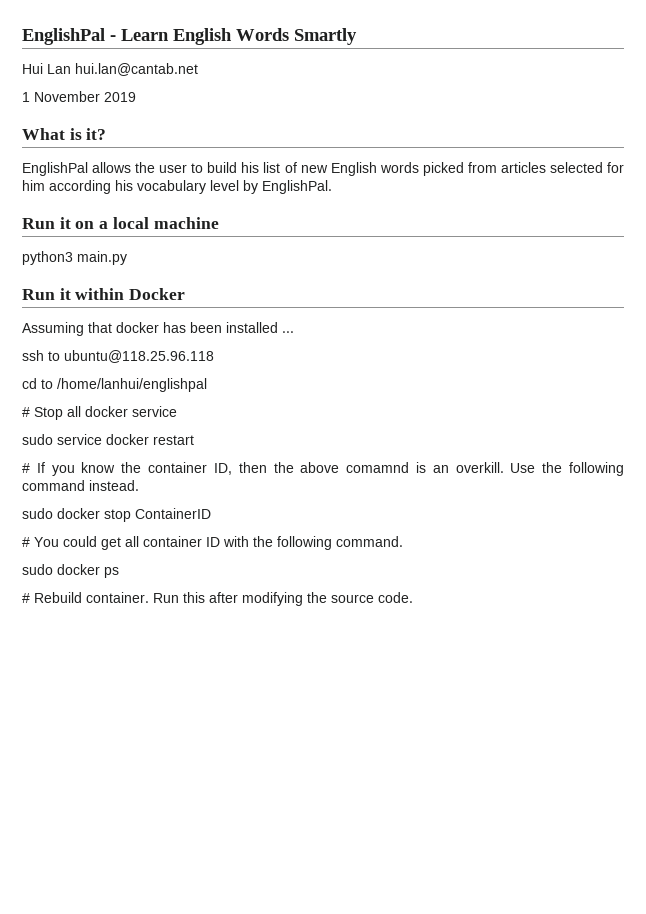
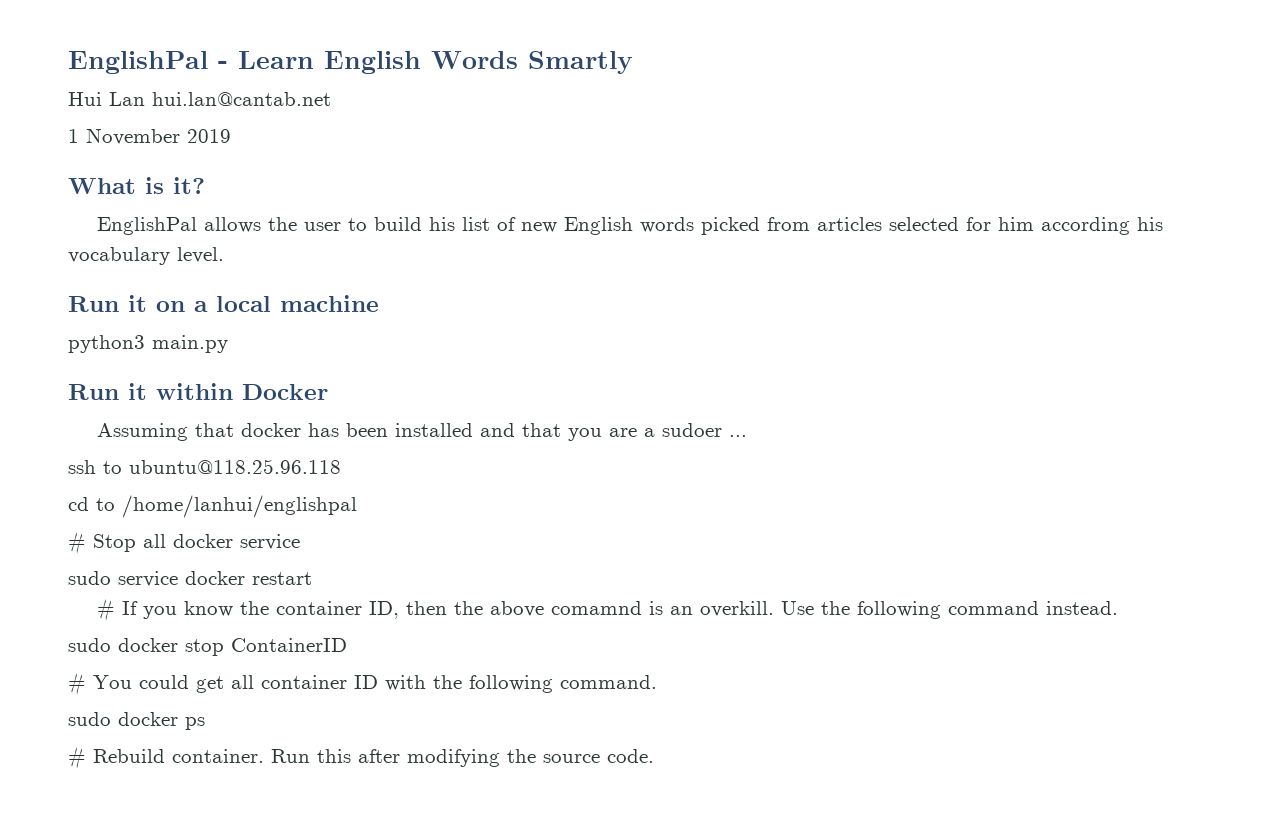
- EnglishPal allows the user to build his list of new English words picked from articles selected for him according his vocabulary level by EnglishPal.
+ EnglishPal allows the user to build his list of new English words picked from articles selected for him according his vocabulary level.
- Assuming that docker has been installed ...
+ Assuming that docker has been installed and that you are a sudoer ...

